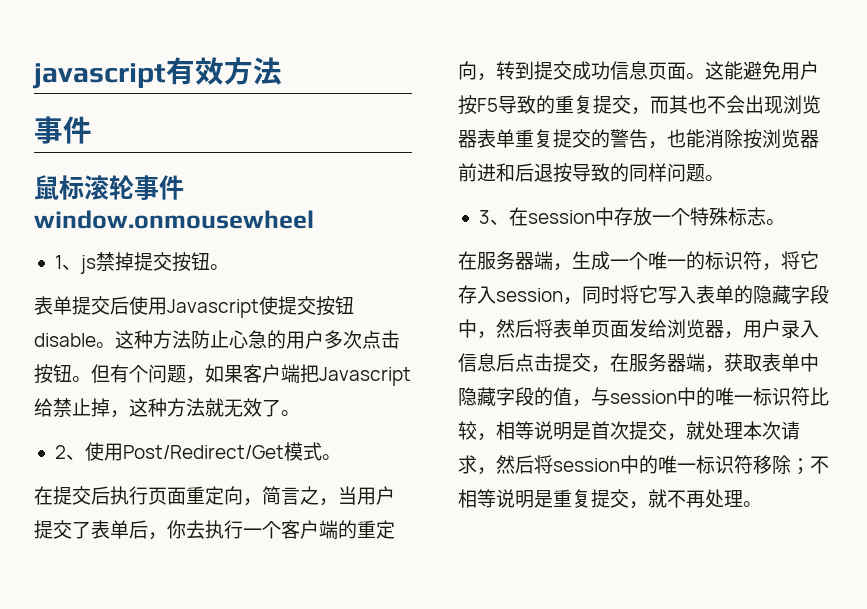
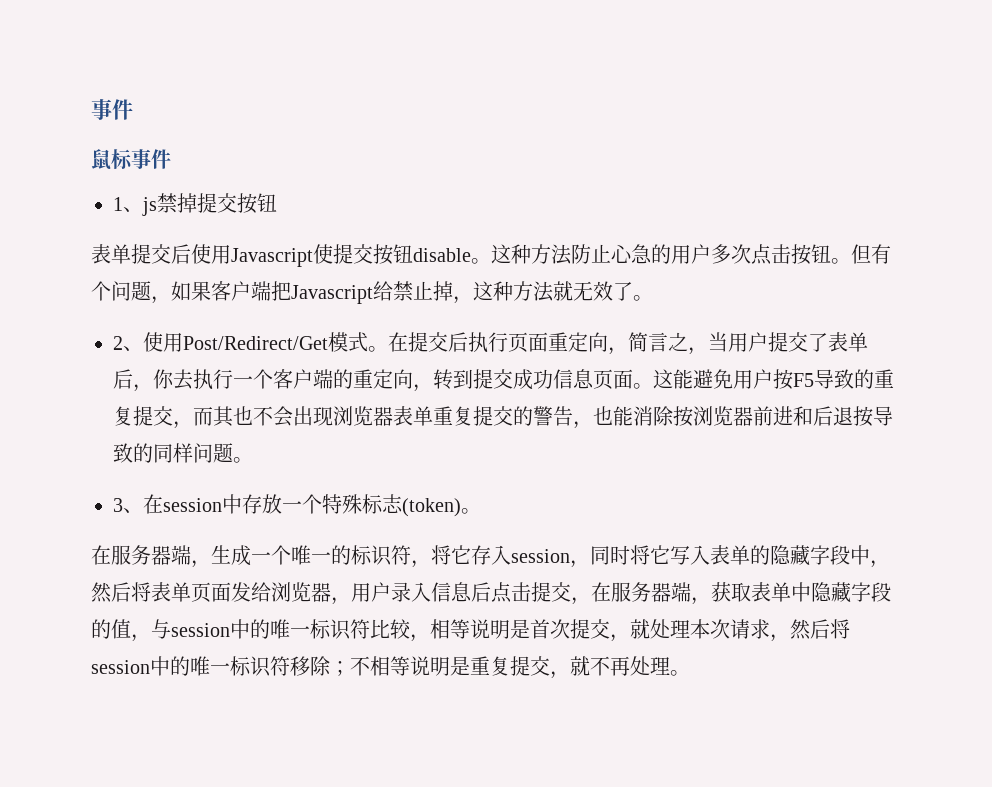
- javascript有效方法
- 鼠标滚轮事件window.onmousewheel
+ 鼠标事件
- 1、js禁掉提交按钮。
+ 1、js禁掉提交按钮
- 2、使用Post/Redirect/Get模式。
- 在提交后执行页面重定向，简言之，当用户提交了表单后，你去执行一个客户端的重定向，转到提交成功信息页面。
+ 2、使用Post/Redirect/Get模式。在提交后执行页面重定向，简言之，当用户提交了表单后，你去执行一个客户端的重定向，转到提交成功信息页面。
- 3、在session中存放一个特殊标志。
+ 3、在session中存放一个特殊标志(token)。

